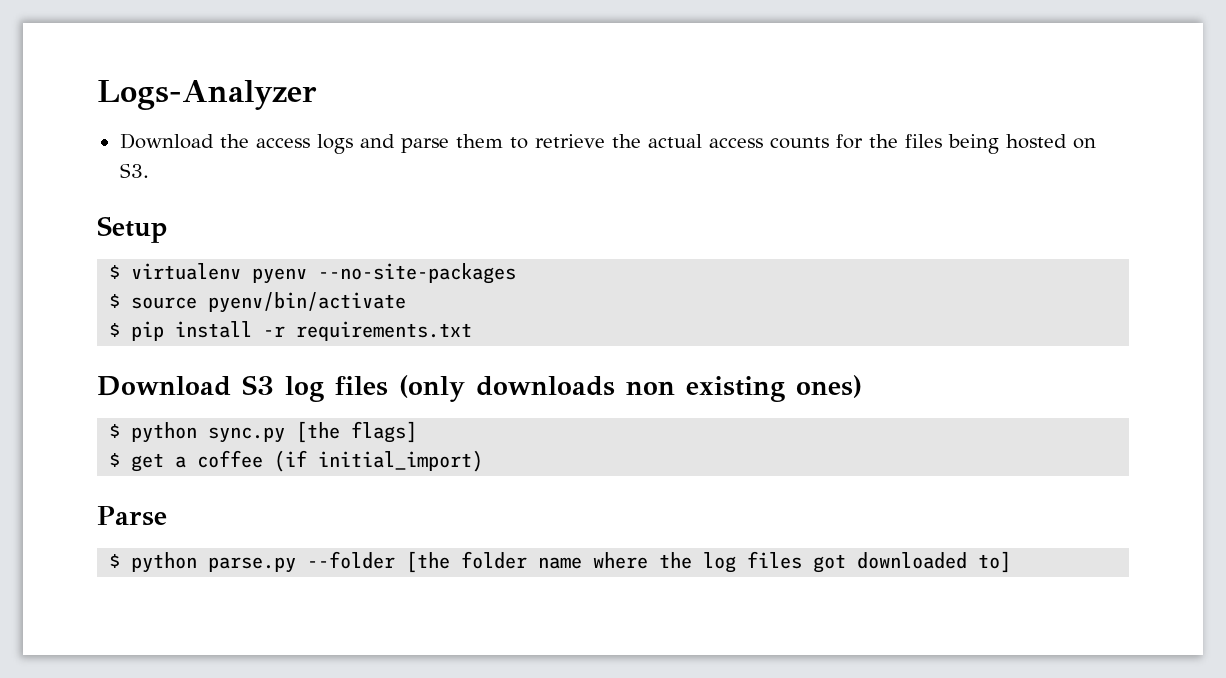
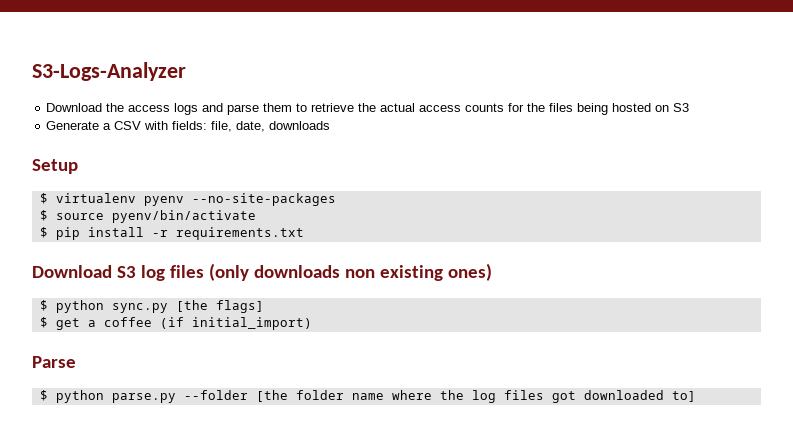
- Logs-Analyzer
+ S3-Logs-Analyzer
- Download the access logs and parse them to retrieve the actual access counts for the files being hosted on S3.
+ Download the access logs and parse them to retrieve the actual access counts for the files being hosted on S3
+ Generate a CSV with fields: file, date, downloads

